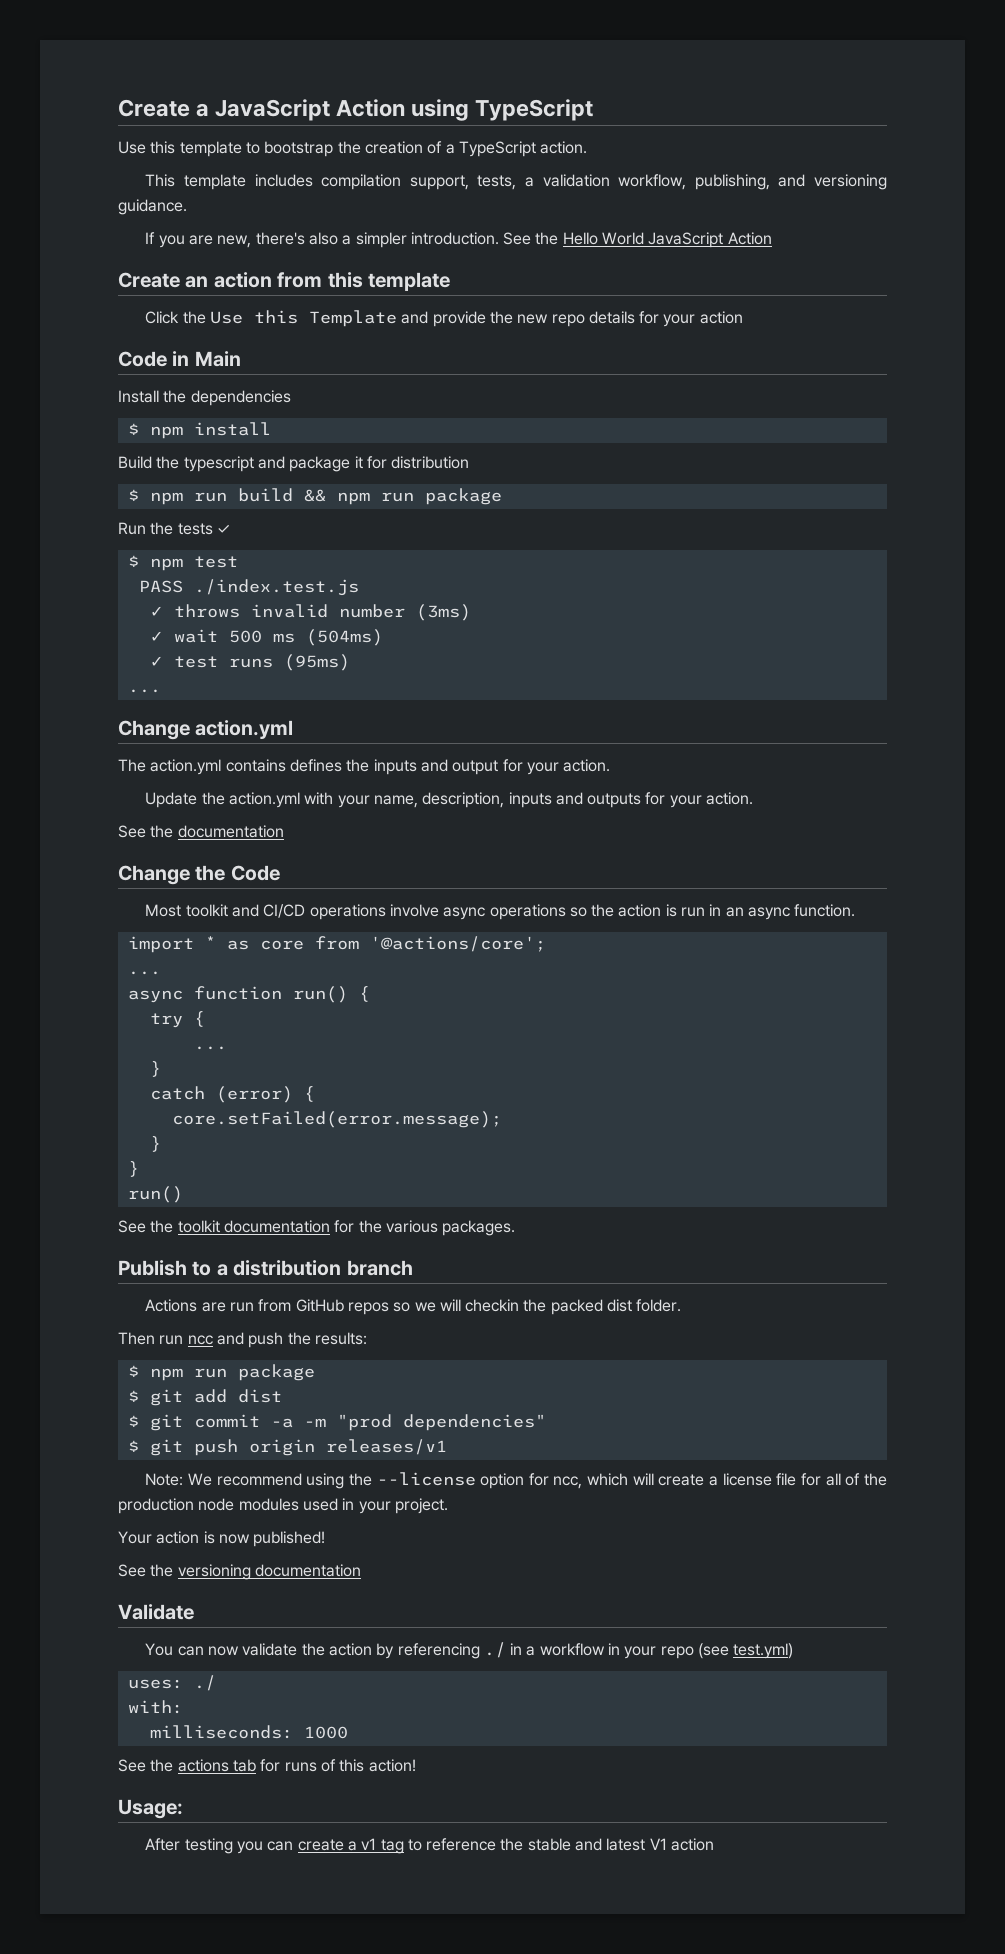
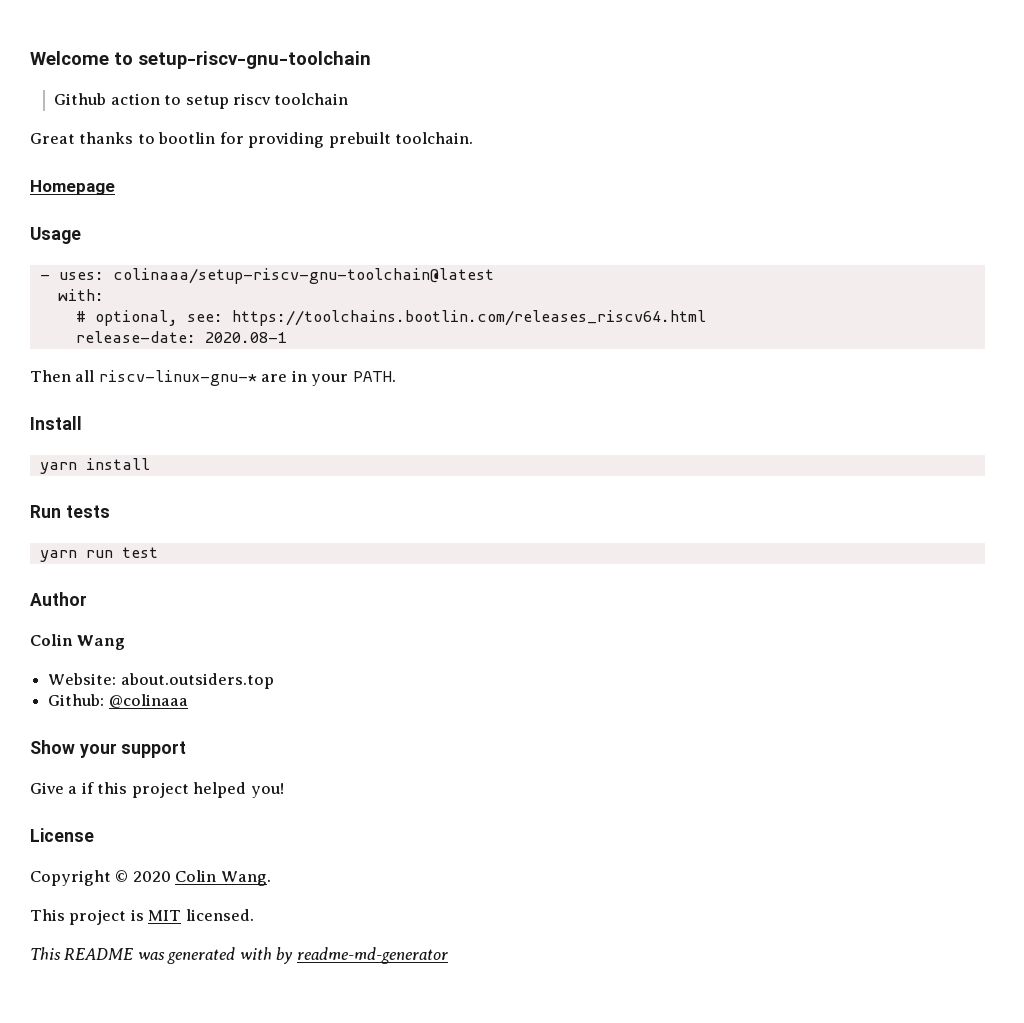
- Create a JavaScript Action using TypeScript
- Use this template to bootstrap the creation of a TypeScript action.
- This template includes compilation support, tests, a validation workflow, publishing, and versioning guidance.
- If you are new, there's also a simpler introduction. See the Hello World JavaScript Action
- Create an action from this template
- Click the Use this Template and provide the new repo details for your action
- Code in Main
- Install the dependencies
- $ npm install
- Build the typescript and package it for distribution
- $ npm run build && npm run package
- Run the tests ✓
- $ npm test
- PASS ./index.test.js
- ✓ throws invalid number (3ms)
- ✓ wait 500 ms (504ms)
- ✓ test runs (95ms)
- ...
- Change action.yml
- The action.yml contains defines the inputs and output for your action.
- Update the action.yml with your name, description, inputs and outputs for your action.
- See the documentation
- Change the Code
- Most toolkit and CI/CD operations involve async operations so the action is run in an async function.
- import * as core from '@actions/core';
- ...
- async function run() {
- try {
- ...
- }
- catch (error) {
- core.setFailed(error.message);
- }
- }
- run()
- See the toolkit documentation for the various packages.
- Publish to a distribution branch
- Actions are run from GitHub repos so we will checkin the packed dist folder.
- Then run ncc and push the results:
- $ npm run package
- $ git add dist
- $ git commit -a -m "prod dependencies"
- $ git push origin releases/v1
- Note: We recommend using the --license option for ncc, which will create a license file for all of the production node modules used in your project.
- Your action is now published!
- See the versioning documentation
- Validate
- You can now validate the action by referencing ./ in a workflow in your repo (see test.yml)
- uses: ./
+ Welcome to setup-riscv-gnu-toolchain
+ Github action to setup riscv toolchain
+ Great thanks to bootlin for providing prebuilt toolchain.
+ Homepage
+ Usage
+ - uses: colinaaa/setup-riscv-gnu-toolchain@latest
  with:
- milliseconds: 1000
- See the actions tab for runs of this action!
- Usage:
- After testing you can create a v1 tag to reference the stable and latest V1 action
+ # optional, see: https://toolchains.bootlin.com/releases_riscv64.html
+ release-date: 2020.08-1
+ Then all riscv-linux-gnu-* are in your PATH.
+ Install
+ yarn install
+ Run tests
+ yarn run test
+ Author
+ Colin Wang
+ Website: about.outsiders.top
+ Github: @colinaaa
+ Show your support
+ Give a if this project helped you!
+ License
+ Copyright © 2020 Colin Wang.
+ This project is MIT licensed.
+ This README was generated with by readme-md-generator

